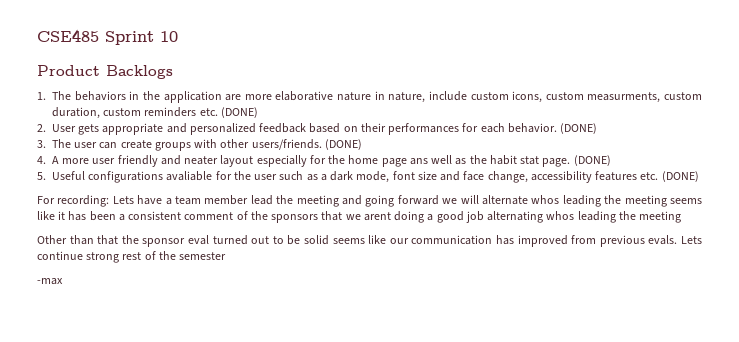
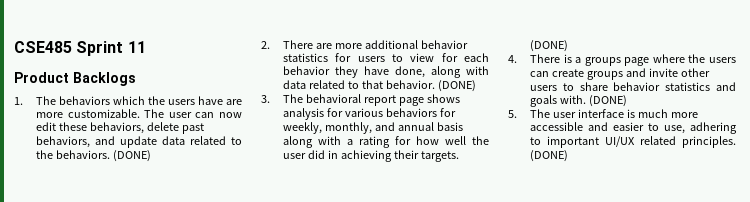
- CSE485 Sprint 10
+ CSE485 Sprint 11
- 1. The behaviors in the application are more elaborative nature in nature, include custom icons, custom measurments, custom duration, custom reminders etc. (DONE)
- 2. User gets appropriate and personalized feedback based on their performances for each behavior. (DONE)
- 3. The user can create groups with other users/friends. (DONE)
- 4. A more user friendly and neater layout especially for the home page ans well as the habit stat page. (DONE)
- 5. Useful configurations avaliable for the user such as a dark mode, font size and face change, accessibility features etc. (DONE)
- For recording: Lets have a team member lead the meeting and going forward we will alternate whos leading the meeting seems like it has been a consistent comment of the sponsors that we arent doing a good job alternating whos leading the meeting
- Other than that the sponsor eval turned out to be solid seems like our communication has improved from previous evals. Lets continue strong rest of the semester
- -max
+ 1. The behaviors which the users have are more customizable. The user can now edit these behaviors, delete past behaviors, and update data related to the behaviors. (DONE)
+ 2. There are more additional behavior statistics for users to view for each behavior they have done, along with data related to that behavior. (DONE)
+ 3. The behavioral report page shows analysis for various behaviors for weekly, monthly, and annual basis along with a rating for how well the user did in achieving their targets. (DONE)
+ 4. There is a groups page where the users can create groups and invite other users to share behavior statistics and goals with. (DONE)
+ 5. The user interface is much more accessible and easier to use, adhering to important UI/UX related principles. (DONE)

